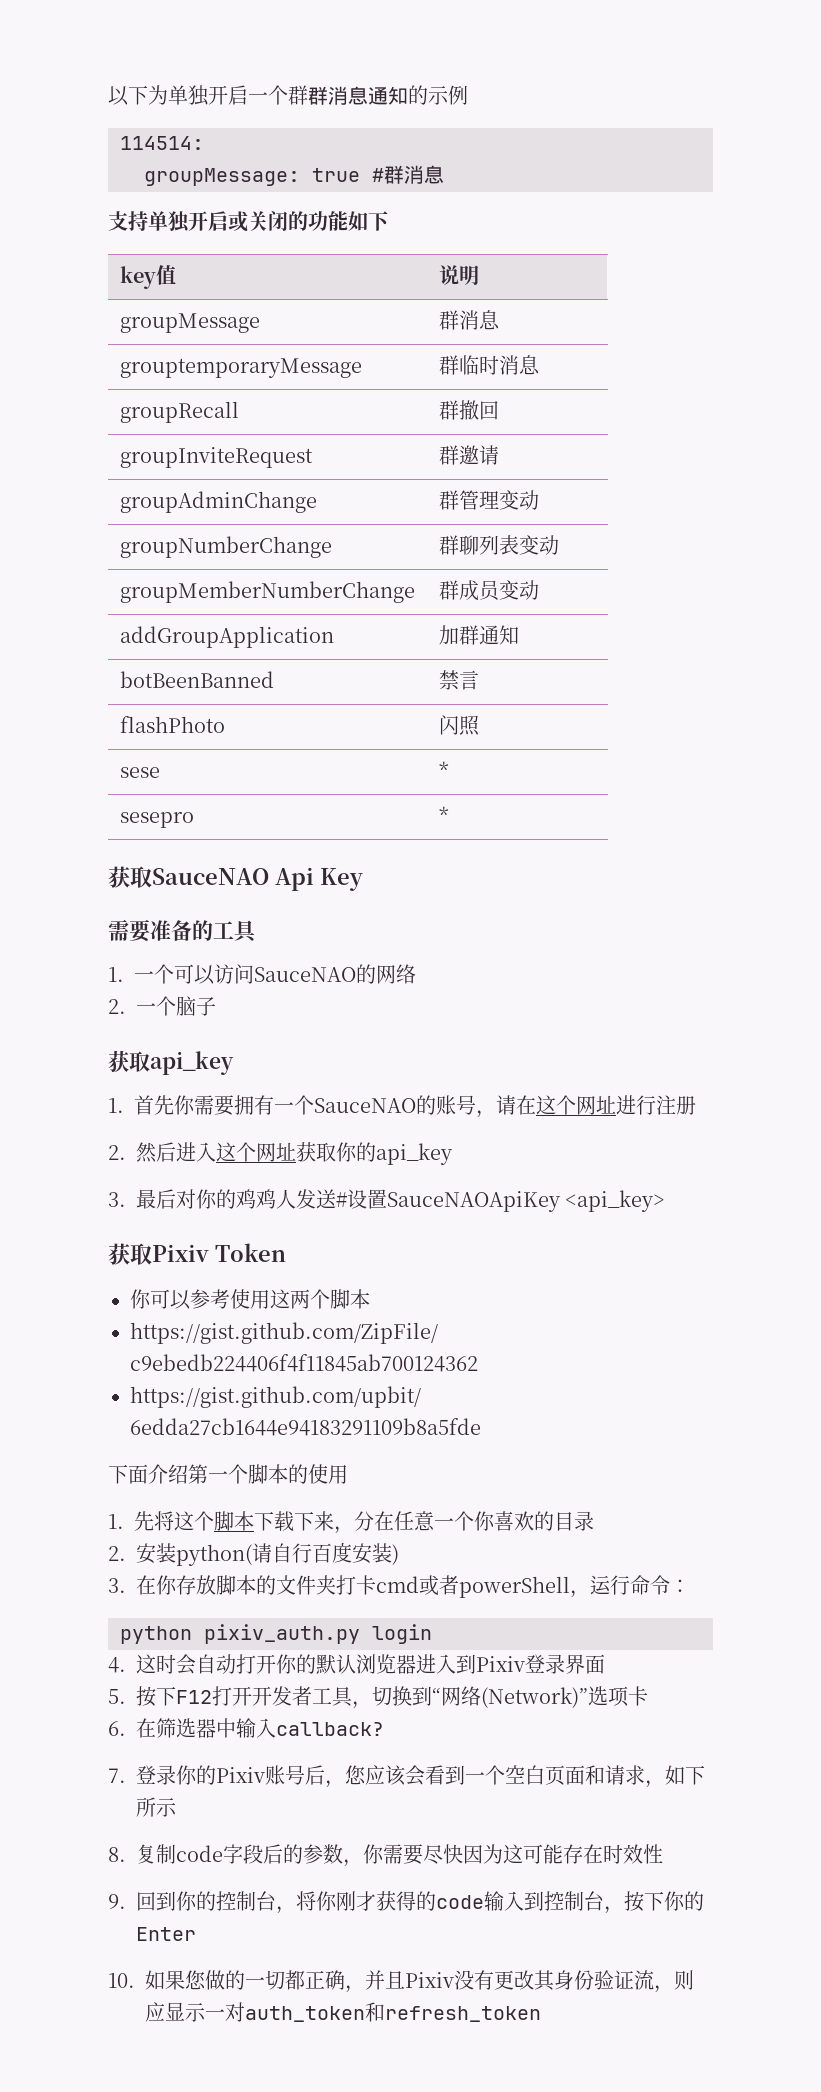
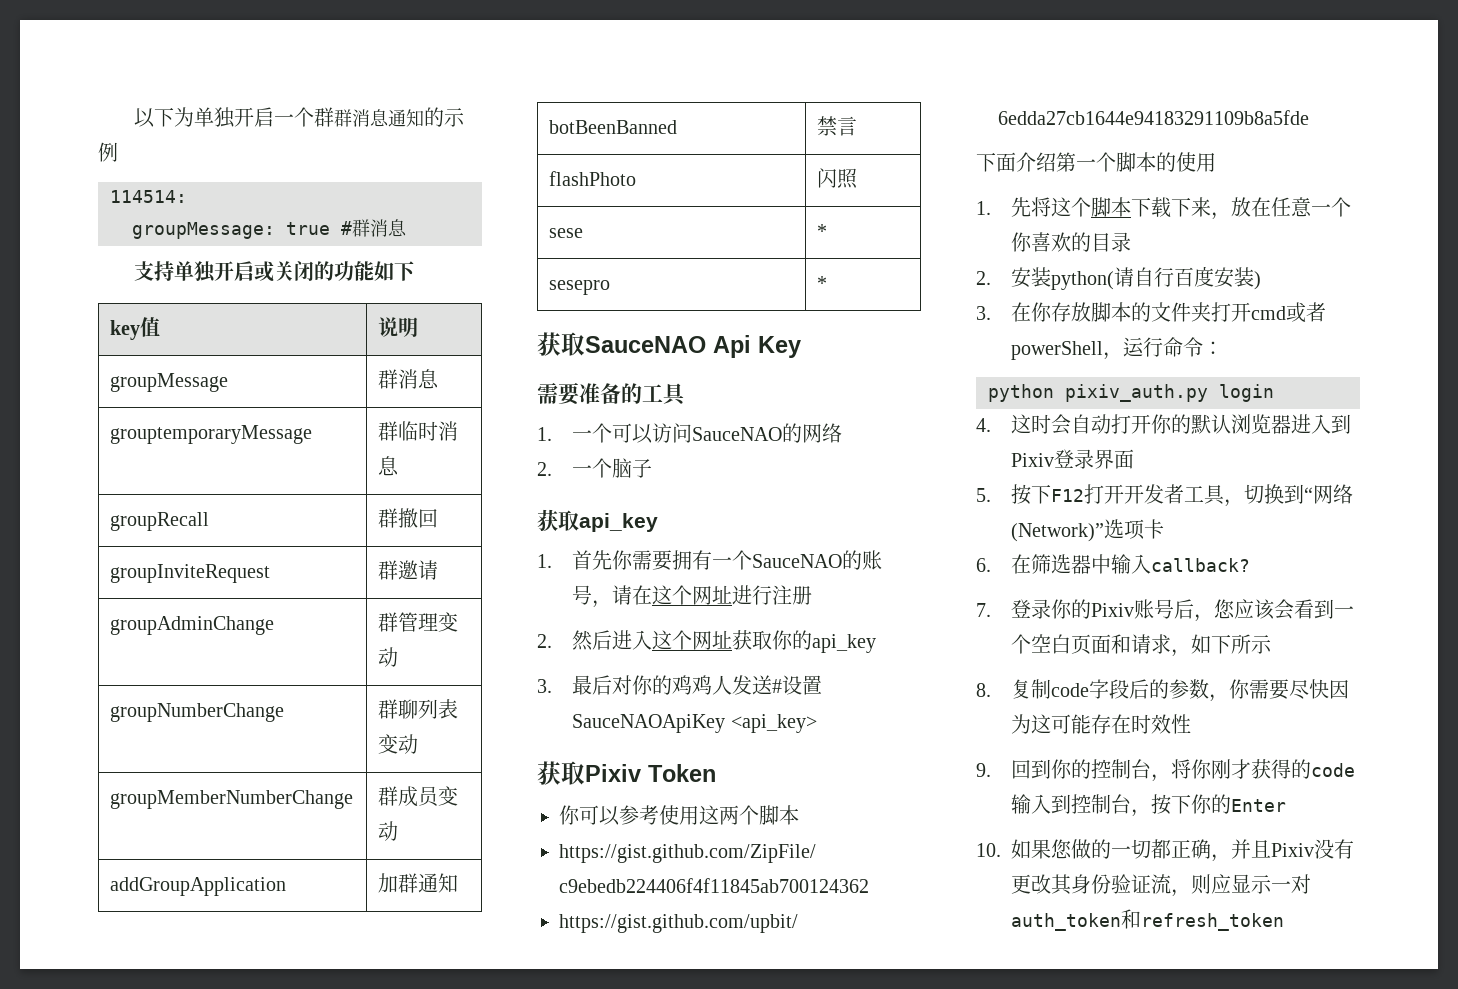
- 1.先将这个脚本下载下来，分在任意一个你喜欢的目录
+ 1.先将这个脚本下载下来，放在任意一个你喜欢的目录
- 3.在你存放脚本的文件夹打卡cmd或者powerShell，运行命令：
+ 3.在你存放脚本的文件夹打开cmd或者powerShell，运行命令：

